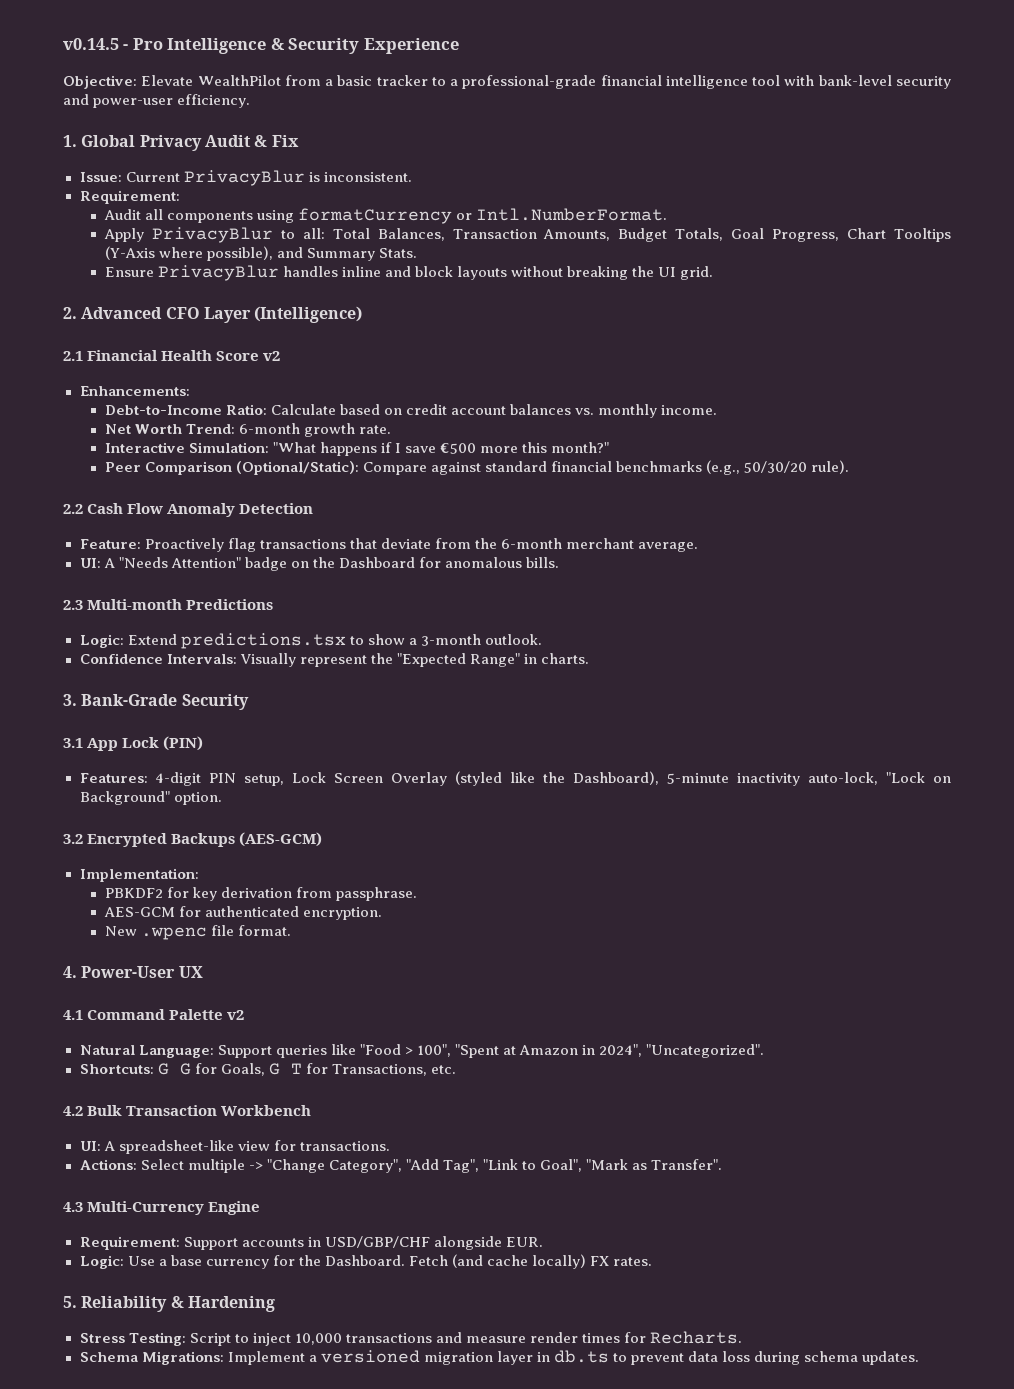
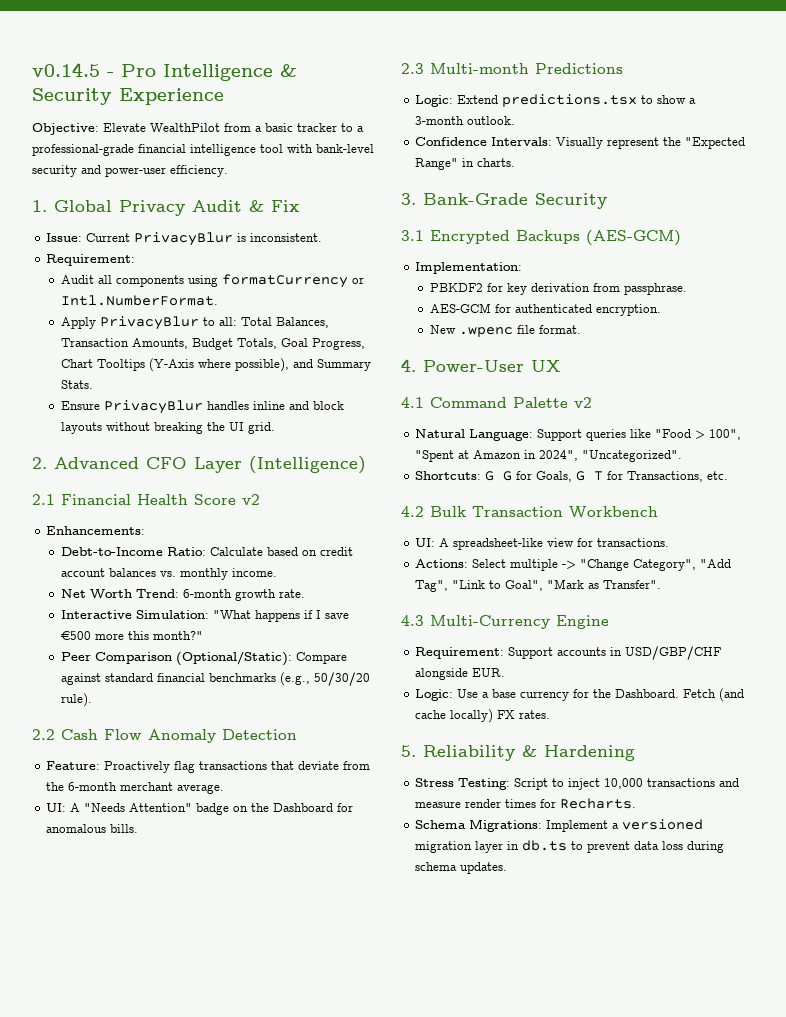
- 3.1 App Lock (PIN)
- Features: 4-digit PIN setup, Lock Screen Overlay (styled like the Dashboard), 5-minute inactivity auto-lock, "Lock on Background" option.
- 3.2 Encrypted Backups (AES-GCM)
+ 3.1 Encrypted Backups (AES-GCM)

